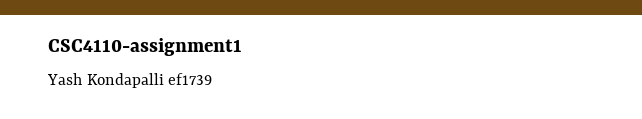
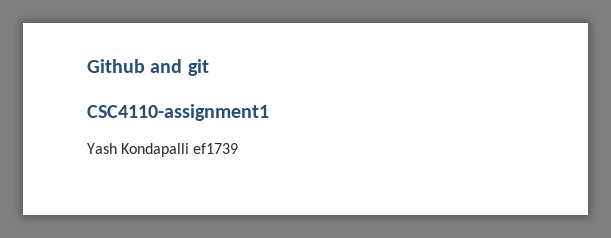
+ Github and git

